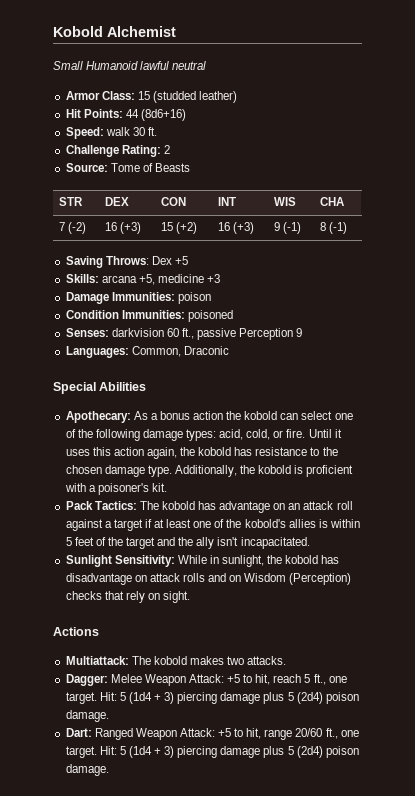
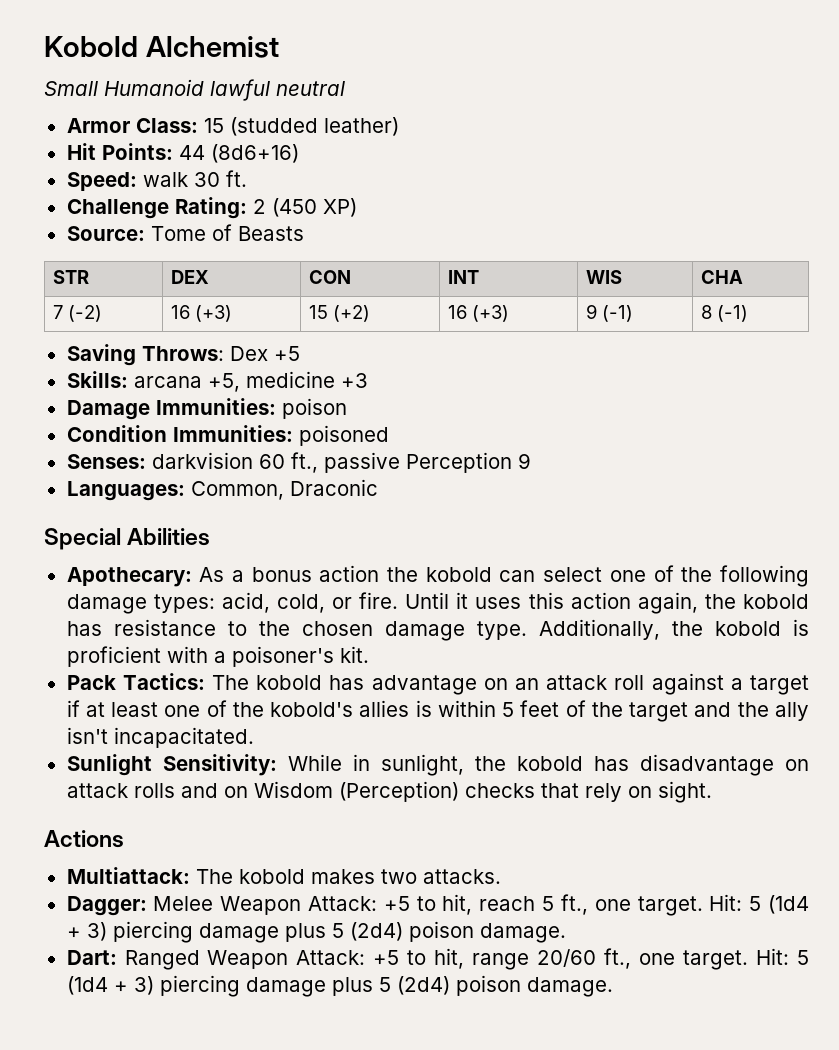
- Challenge Rating: 2
+ Challenge Rating: 2 (450 XP)

